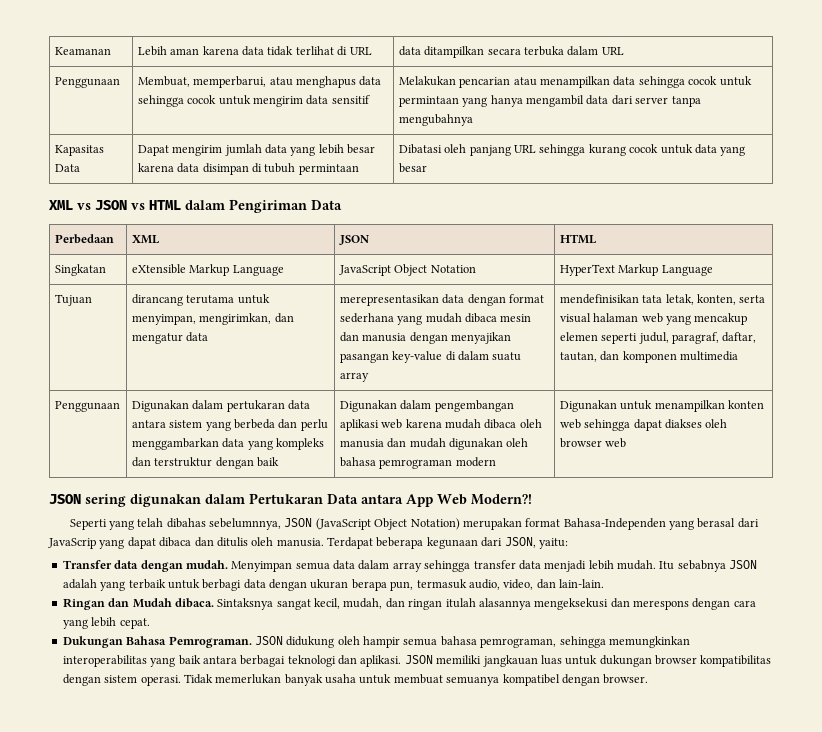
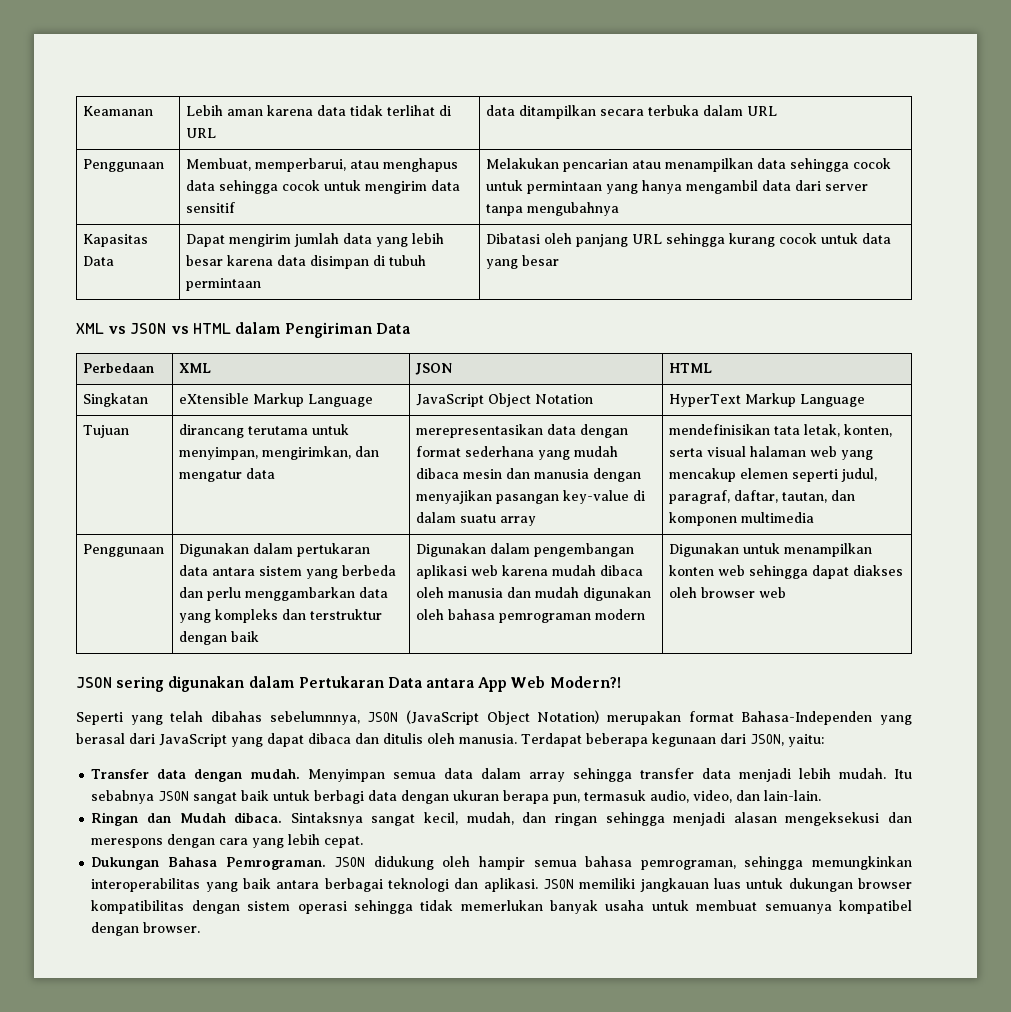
- Seperti yang telah dibahas sebelumnnya, JSON (JavaScript Object Notation) merupakan format Bahasa-Independen yang berasal dari JavaScrip yang dapat dibaca dan ditulis oleh manusia.
+ Seperti yang telah dibahas sebelumnnya, JSON (JavaScript Object Notation) merupakan format Bahasa-Independen yang berasal dari JavaScript yang dapat dibaca dan ditulis oleh manusia.
- Itu sebabnya JSON adalah yang terbaik untuk berbagi data dengan ukuran berapa pun, termasuk audio, video, dan lain-lain.
+ Itu sebabnya JSON sangat baik untuk berbagi data dengan ukuran berapa pun, termasuk audio, video, dan lain-lain.
- Sintaksnya sangat kecil, mudah, dan ringan itulah alasannya mengeksekusi dan merespons dengan cara yang lebih cepat.
+ Sintaksnya sangat kecil, mudah, dan ringan sehingga menjadi alasan mengeksekusi dan merespons dengan cara yang lebih cepat.
- JSON memiliki jangkauan luas untuk dukungan browser kompatibilitas dengan sistem operasi. Tidak memerlukan banyak usaha untuk membuat semuanya kompatibel dengan browser.
+ JSON memiliki jangkauan luas untuk dukungan browser kompatibilitas dengan sistem operasi sehingga tidak memerlukan banyak usaha untuk membuat semuanya kompatibel dengan browser.

